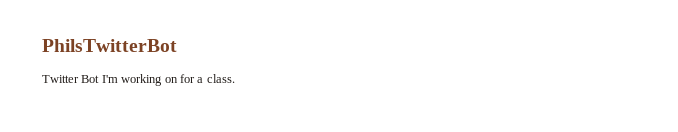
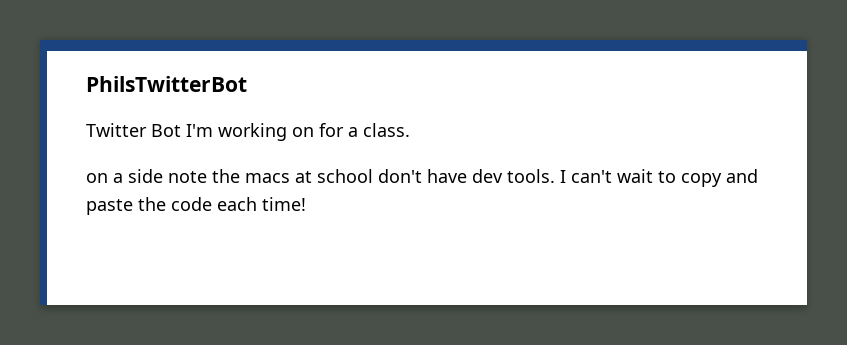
+ on a side note the macs at school don't have dev tools. I can't wait to copy and paste the code each time!

